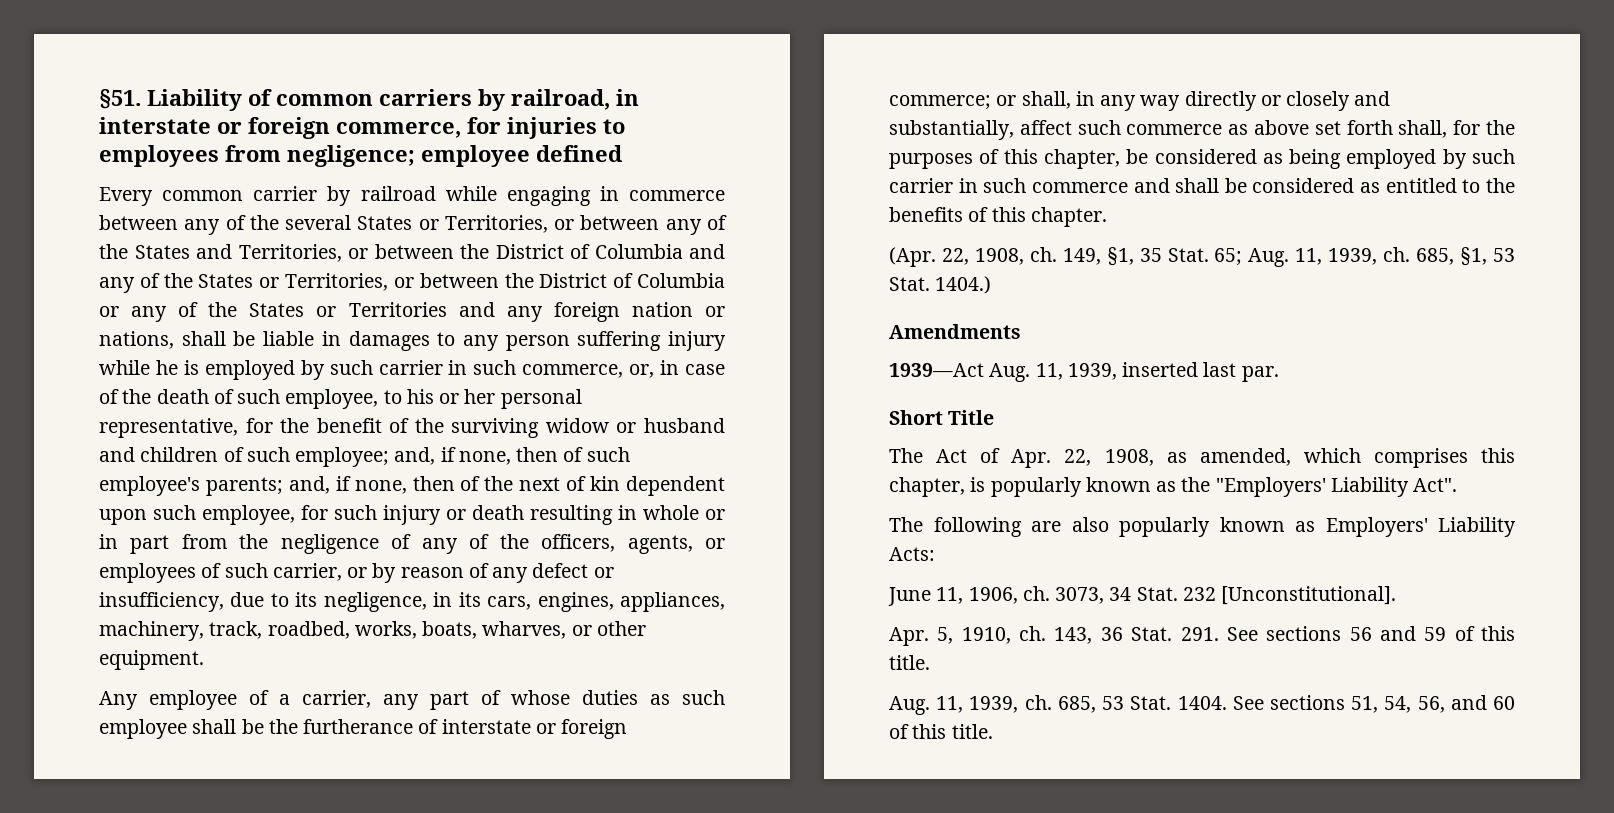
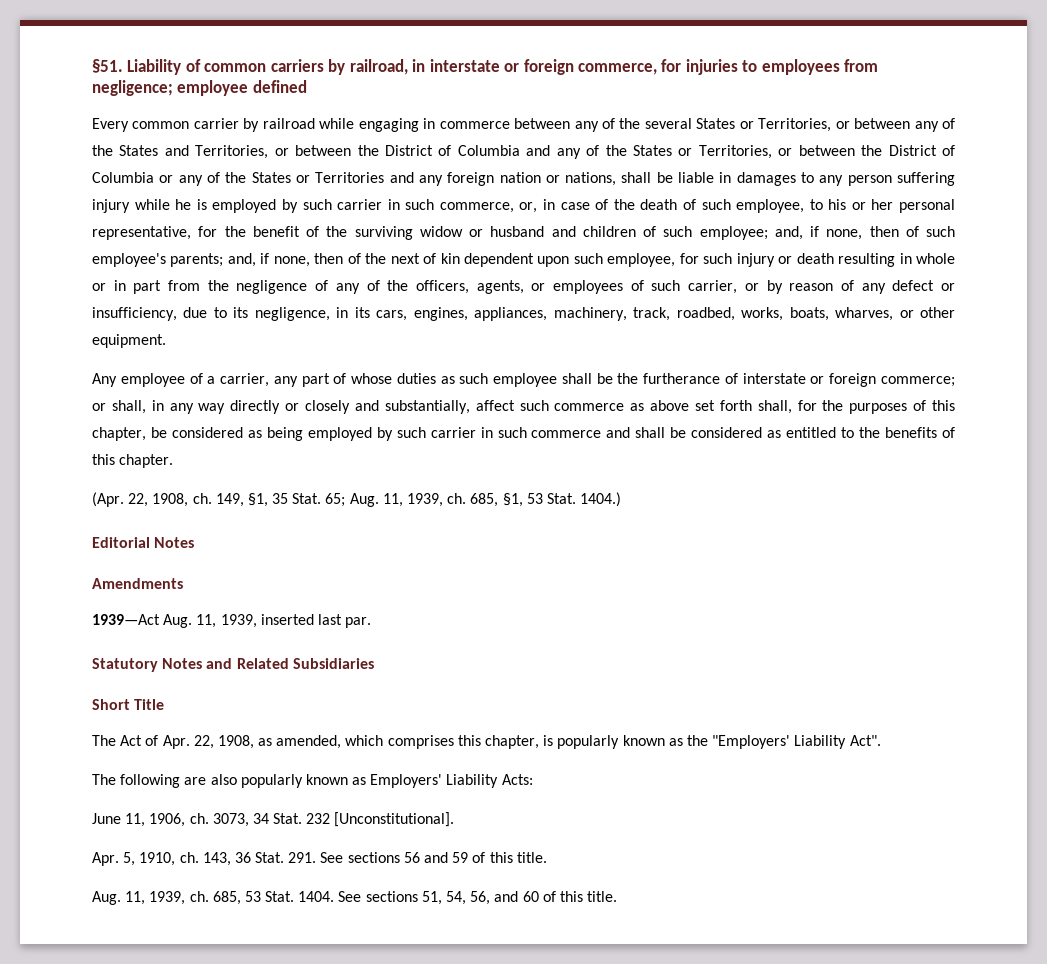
+ Editorial Notes
+ Statutory Notes and Related Subsidiaries

